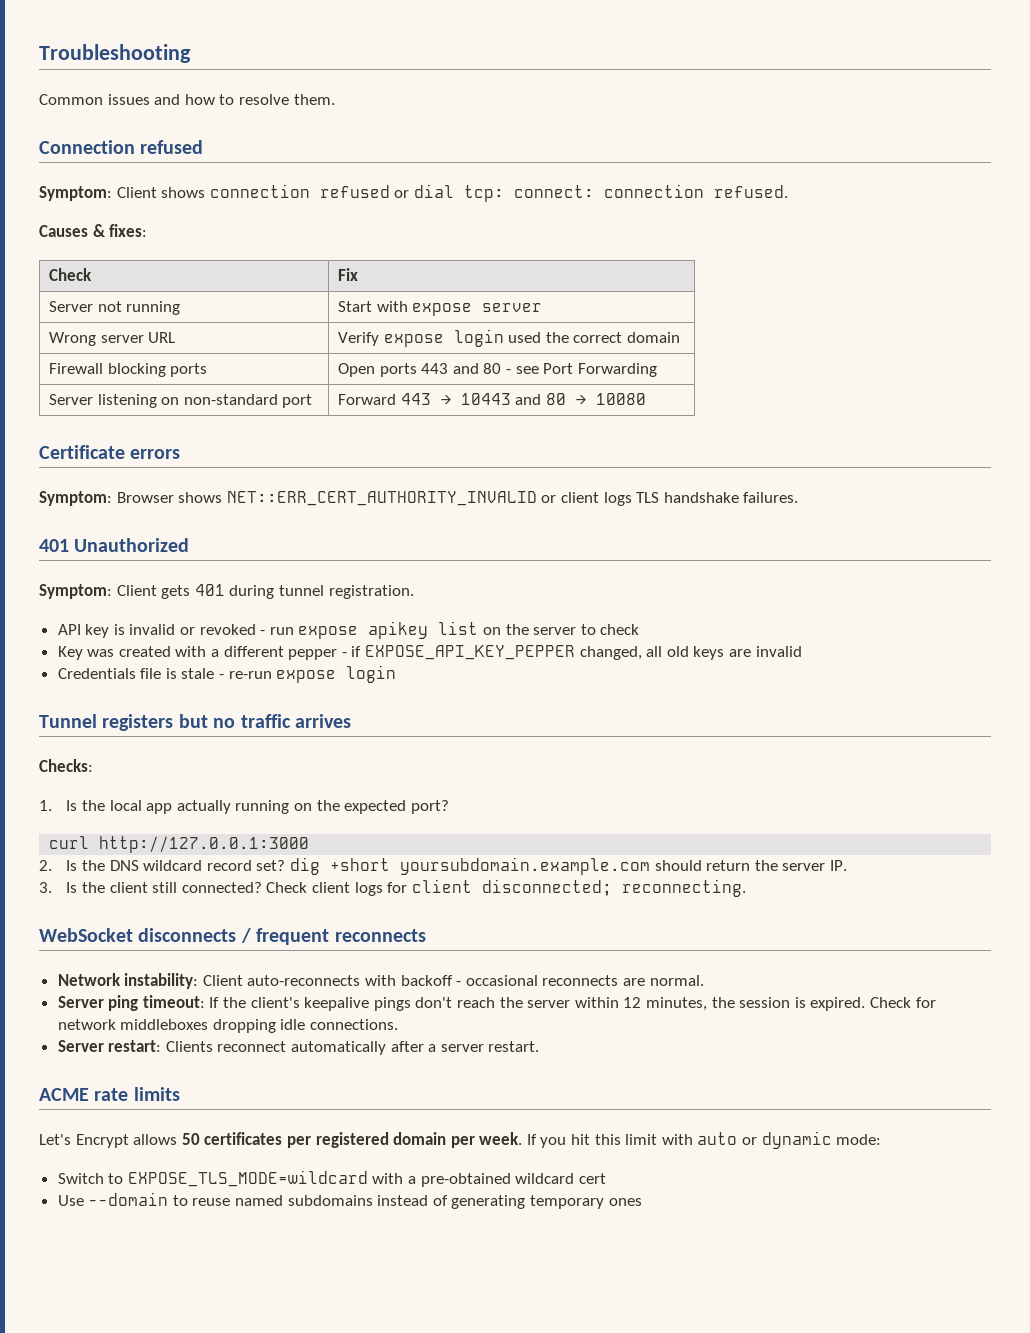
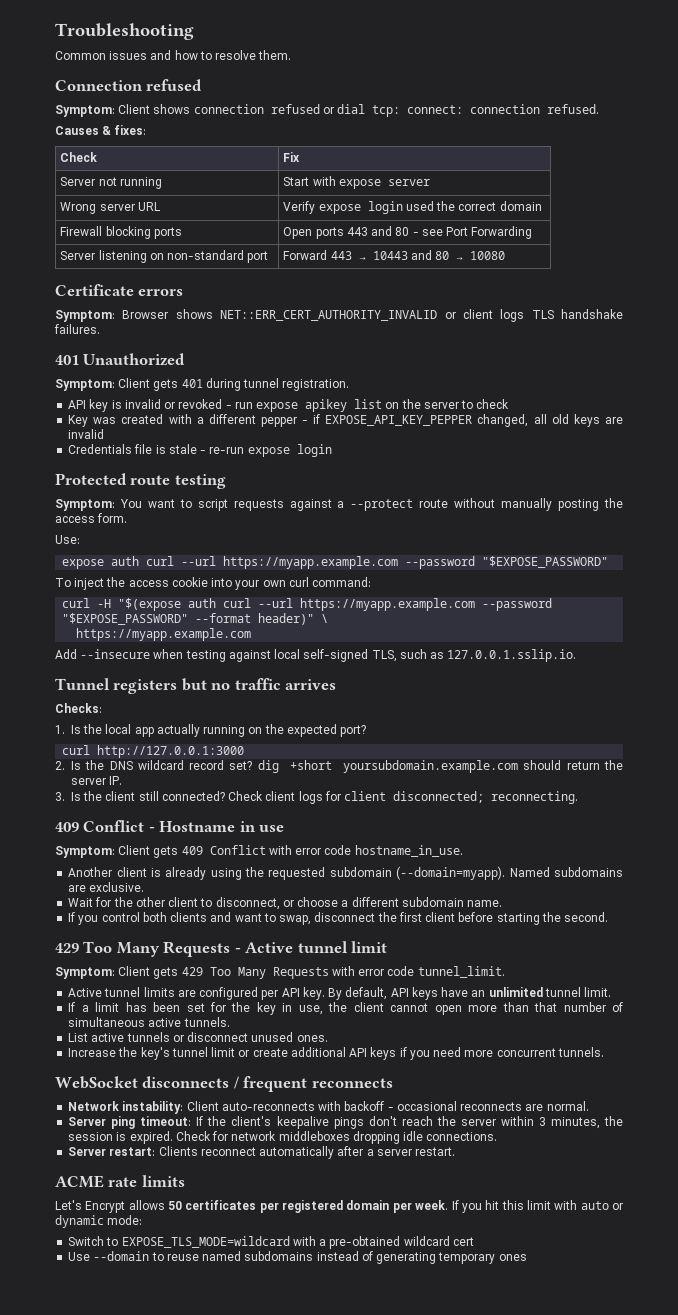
+ Protected route testing
+ Symptom: You want to script requests against a --protect route without manually posting the access form.
+ Use:
+ expose auth curl --url https://myapp.example.com --password "$EXPOSE_PASSWORD"
+ To inject the access cookie into your own curl command:
+ curl -H "$(expose auth curl --url https://myapp.example.com --password "$EXPOSE_PASSWORD" --format header)" \
+ https://myapp.example.com
+ Add --insecure when testing against local self-signed TLS, such as 127.0.0.1.sslip.io.
+ 409 Conflict - Hostname in use
+ Symptom: Client gets 409 Conflict with error code hostname_in_use.
+ Another client is already using the requested subdomain (--domain=myapp). Named subdomains are exclusive.
+ Wait for the other client to disconnect, or choose a different subdomain name.
+ If you control both clients and want to swap, disconnect the first client before starting the second.
+ 429 Too Many Requests - Active tunnel limit
+ Symptom: Client gets 429 Too Many Requests with error code tunnel_limit.
+ Active tunnel limits are configured per API key. By default, API keys have an unlimited tunnel limit.
+ If a limit has been set for the key in use, the client cannot open more than that number of simultaneous active tunnels.
+ List active tunnels or disconnect unused ones.
+ Increase the key's tunnel limit or create additional API keys if you need more concurrent tunnels.
- Server ping timeout: If the client's keepalive pings don't reach the server within 12 minutes, the session is expired.
+ Server ping timeout: If the client's keepalive pings don't reach the server within 3 minutes, the session is expired.

